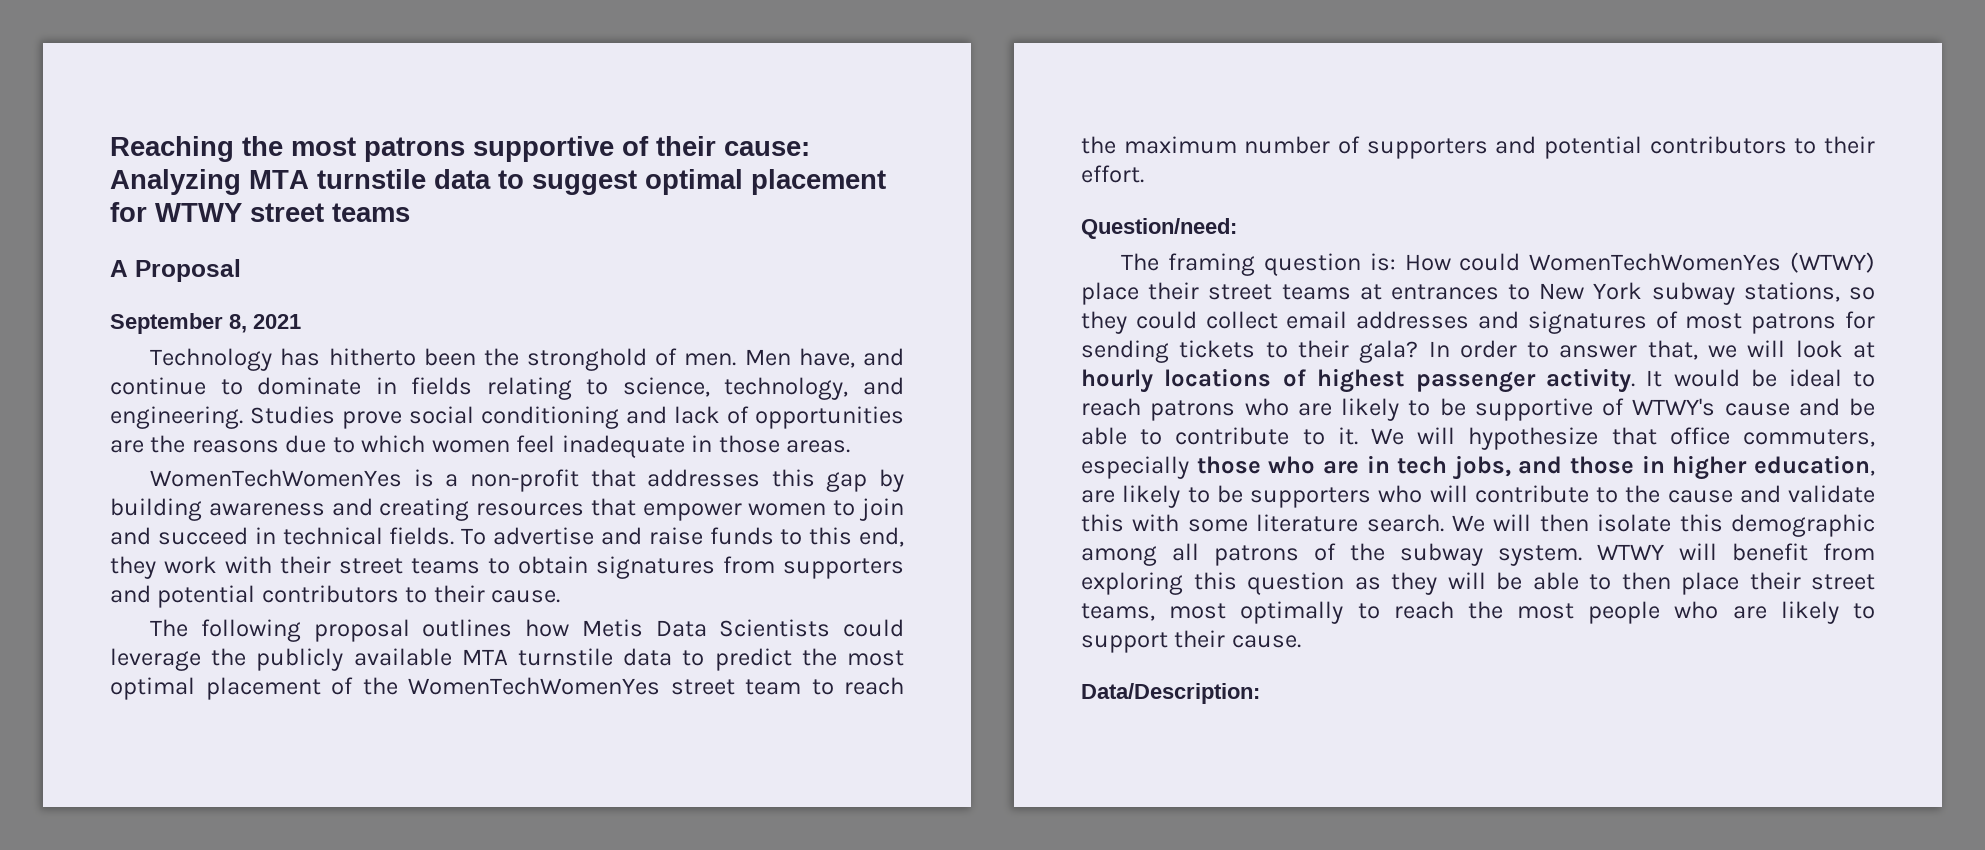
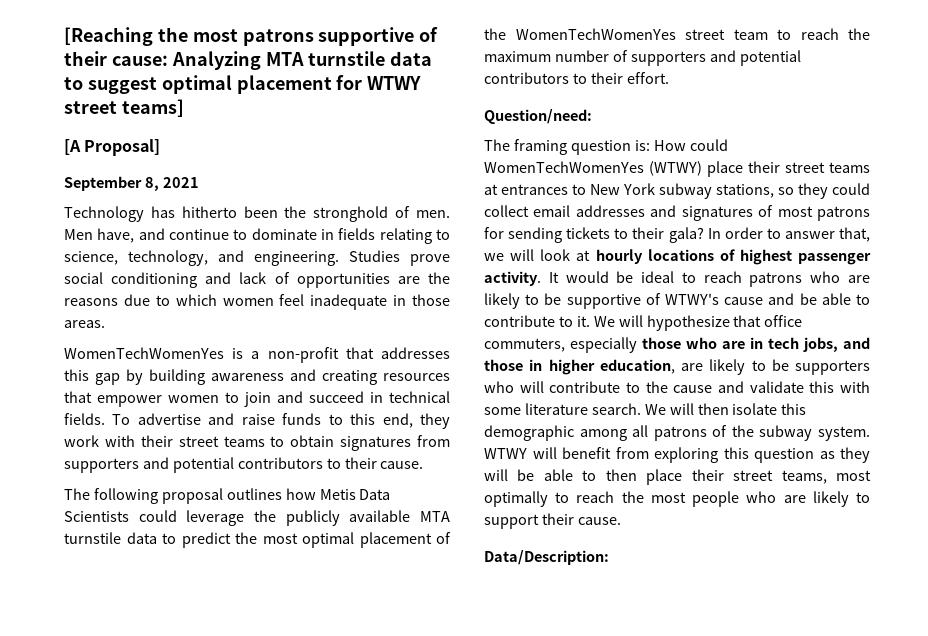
- Reaching the most patrons supportive of their cause: Analyzing MTA turnstile data to suggest optimal placement for WTWY street teams
- A Proposal
+ [Reaching the most patrons supportive of their cause: Analyzing MTA turnstile data to suggest optimal placement for WTWY street teams]
+ [A Proposal]

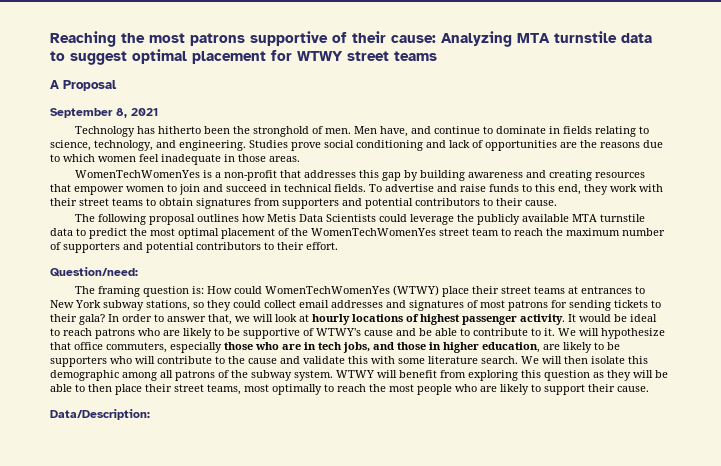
- [Reaching the most patrons supportive of their cause: Analyzing MTA turnstile data to suggest optimal placement for WTWY street teams]
- [A Proposal]
+ Reaching the most patrons supportive of their cause: Analyzing MTA turnstile data to suggest optimal placement for WTWY street teams
+ A Proposal

